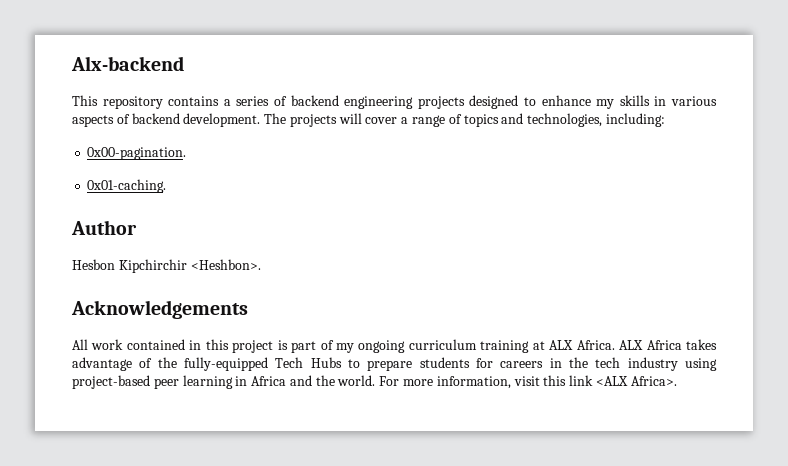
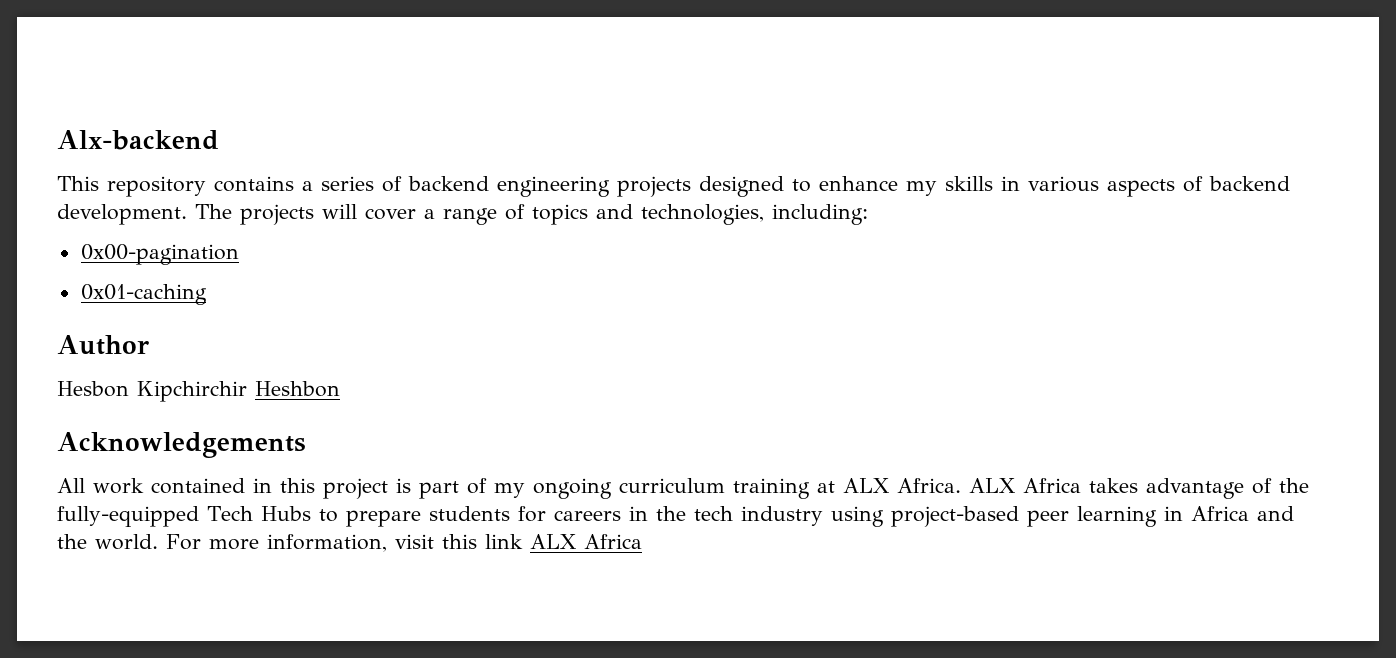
- 0x00-pagination.
- 0x01-caching.
+ 0x00-pagination
+ 0x01-caching
- Hesbon Kipchirchir <Heshbon>.
+ Hesbon Kipchirchir Heshbon
- For more information, visit this link <ALX Africa>.
+ For more information, visit this link ALX Africa

